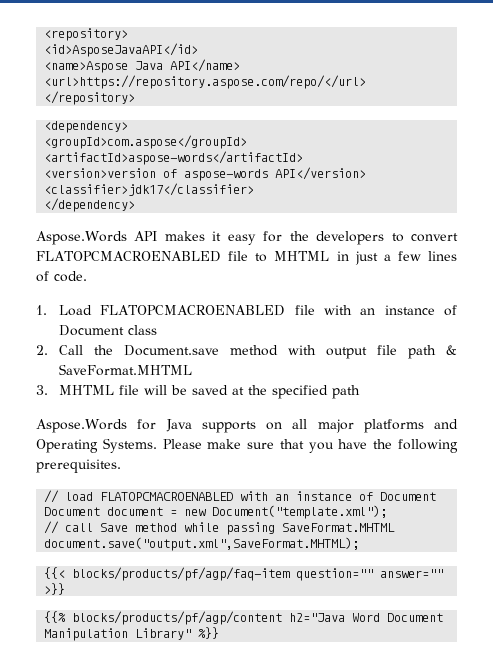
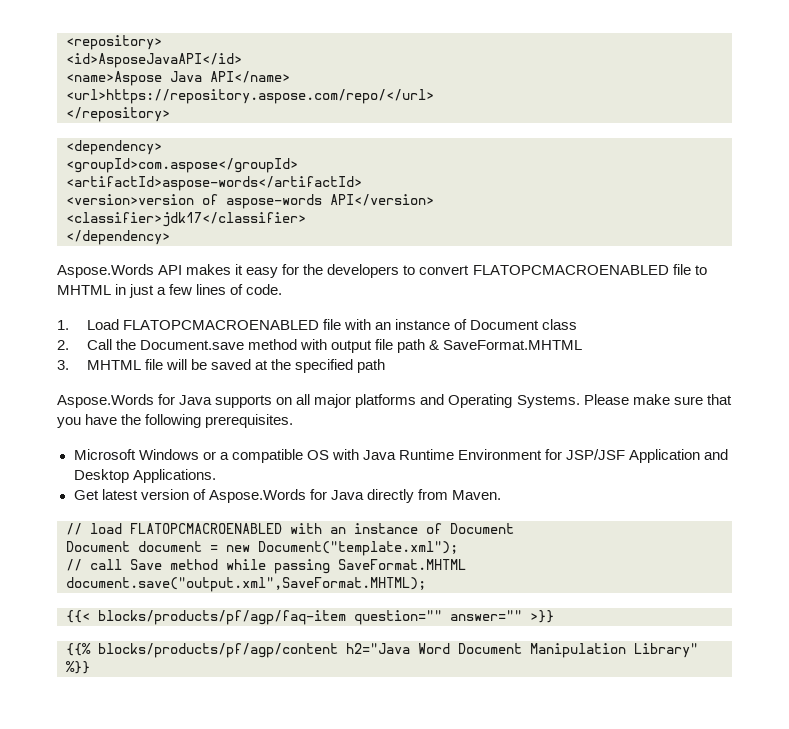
+ Microsoft Windows or a compatible OS with Java Runtime Environment for JSP/JSF Application and Desktop Applications.
+ Get latest version of Aspose.Words for Java directly from Maven.

